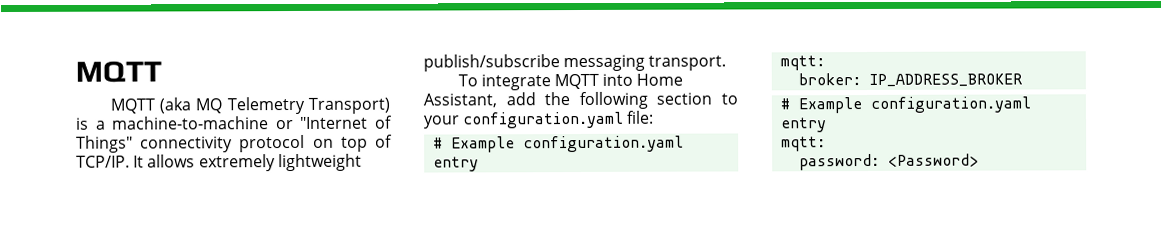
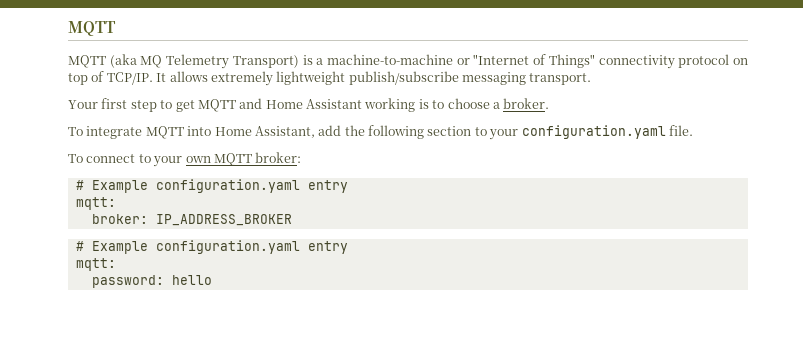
+ Your first step to get MQTT and Home Assistant working is to choose a broker.
- To integrate MQTT into Home Assistant, add the following section to your configuration.yaml file:
+ To integrate MQTT into Home Assistant, add the following section to your configuration.yaml file.
+ To connect to your own MQTT broker:
- password: <Password>
+ password: hello

